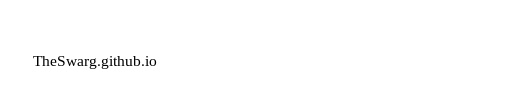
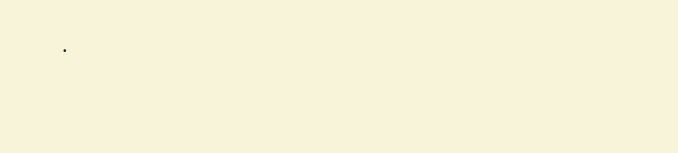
- TheSwarg.github.io
+ .

